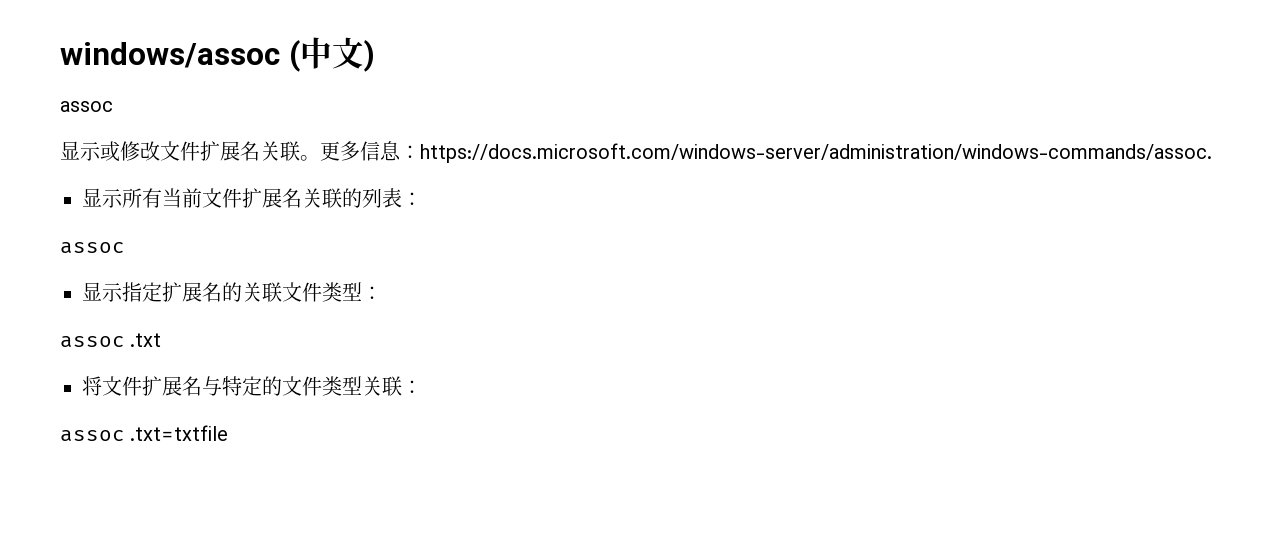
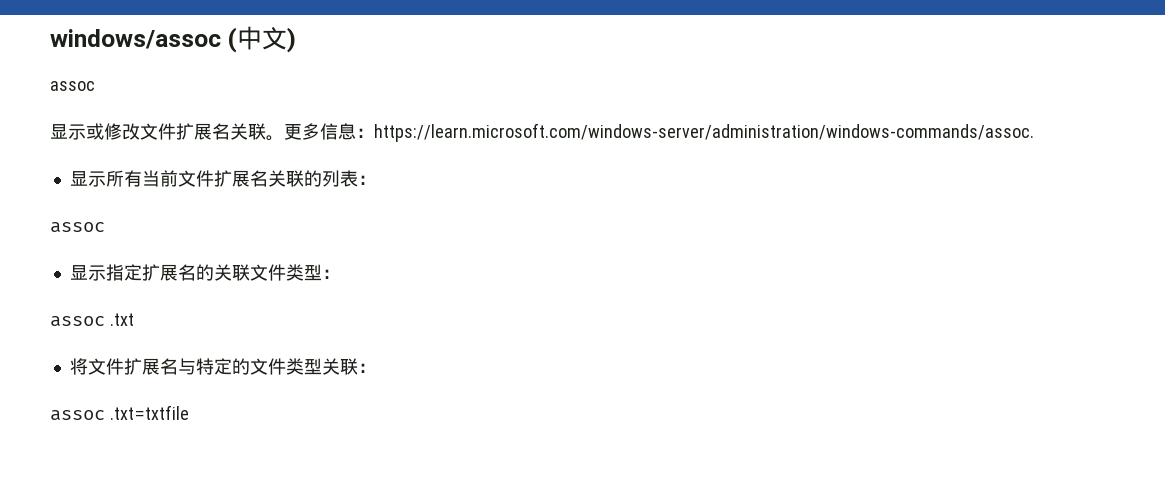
- 更多信息：https://docs.microsoft.com/windows-server/administration/windows-commands/assoc.
+ 更多信息：https://learn.microsoft.com/windows-server/administration/windows-commands/assoc.

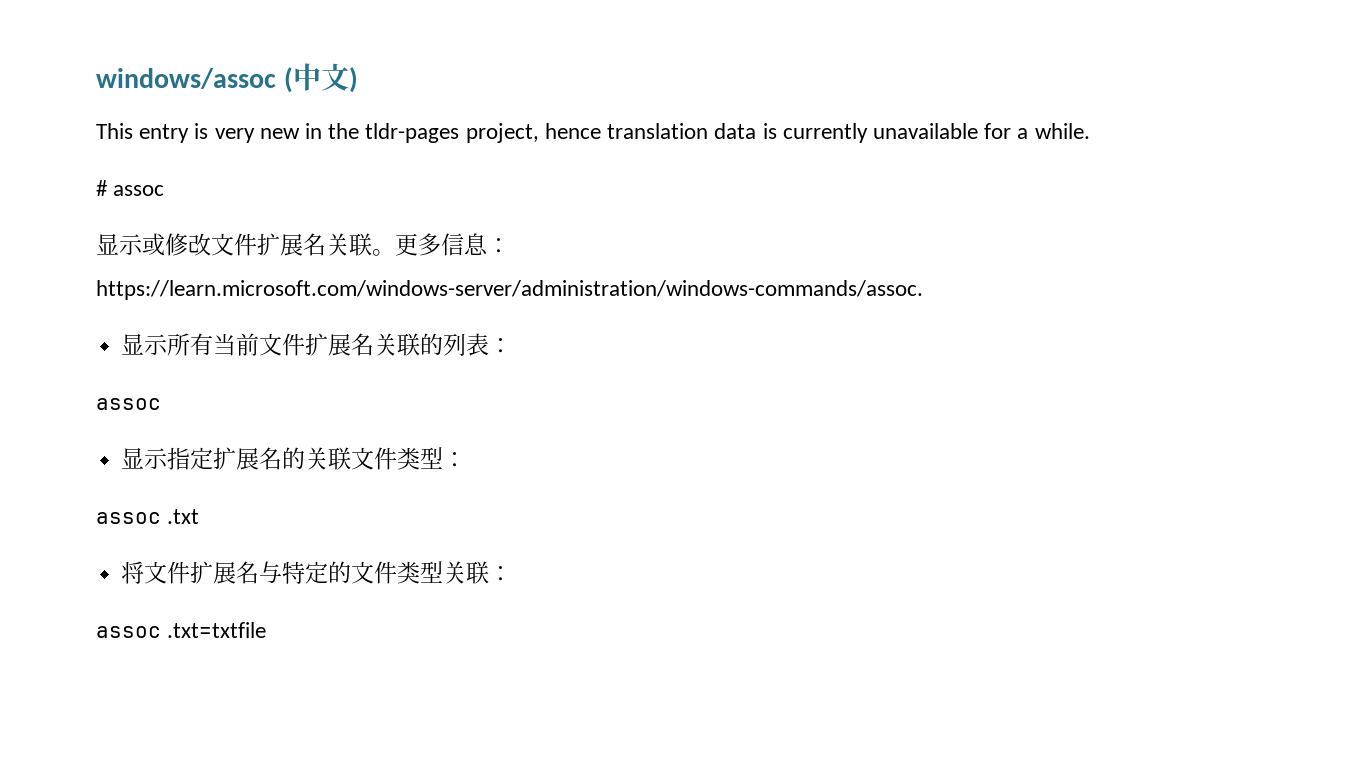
  windows/assoc (中文)
- assoc
+ This entry is very new in the tldr-pages project, hence translation data is currently unavailable for a while.
+ # assoc

